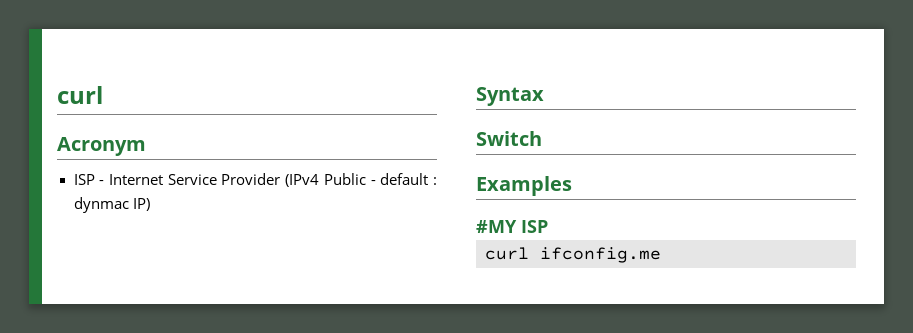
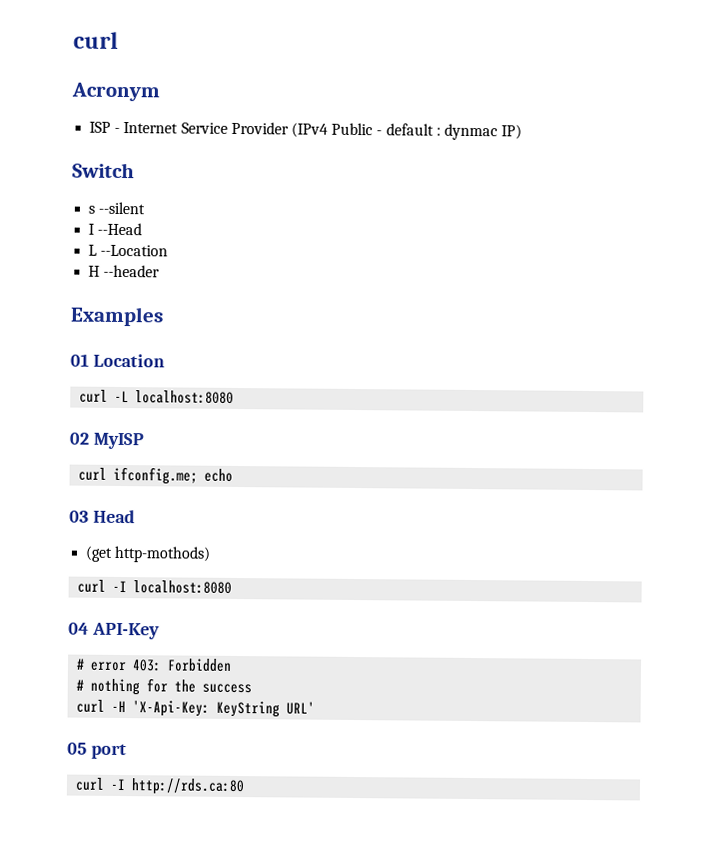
- Syntax
  Switch
+ s --silent
+ I --Head
+ L --Location
+ H --header
- #MY ISP
- curl ifconfig.me
+ 01 Location
+ curl -L localhost:8080
+ 02 MyISP
+ curl ifconfig.me; echo
+ 03 Head
+ (get http-mothods)
+ curl -I localhost:8080
+ 04 API-Key
+ # error 403: Forbidden
+ # nothing for the success
+ curl -H 'X-Api-Key: KeyString URL'
+ 05 port
+ curl -I http://rds.ca:80

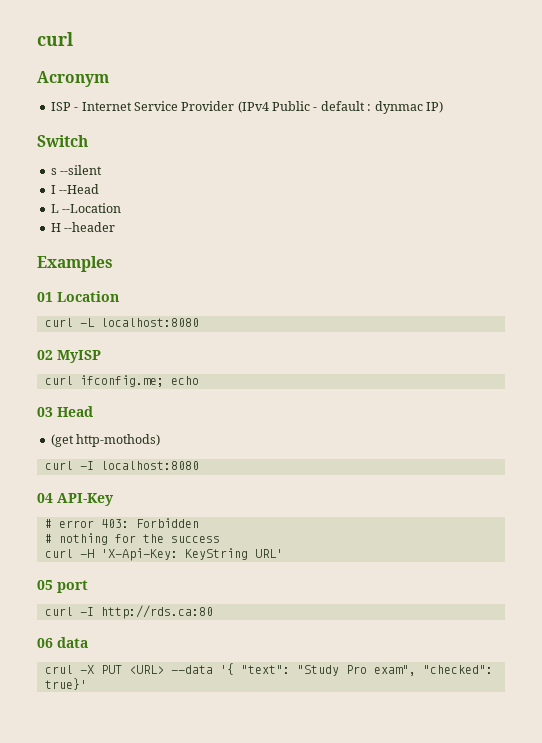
+ 06 data
+ crul -X PUT <URL> --data '{ "text": "Study Pro exam", "checked": true}'

